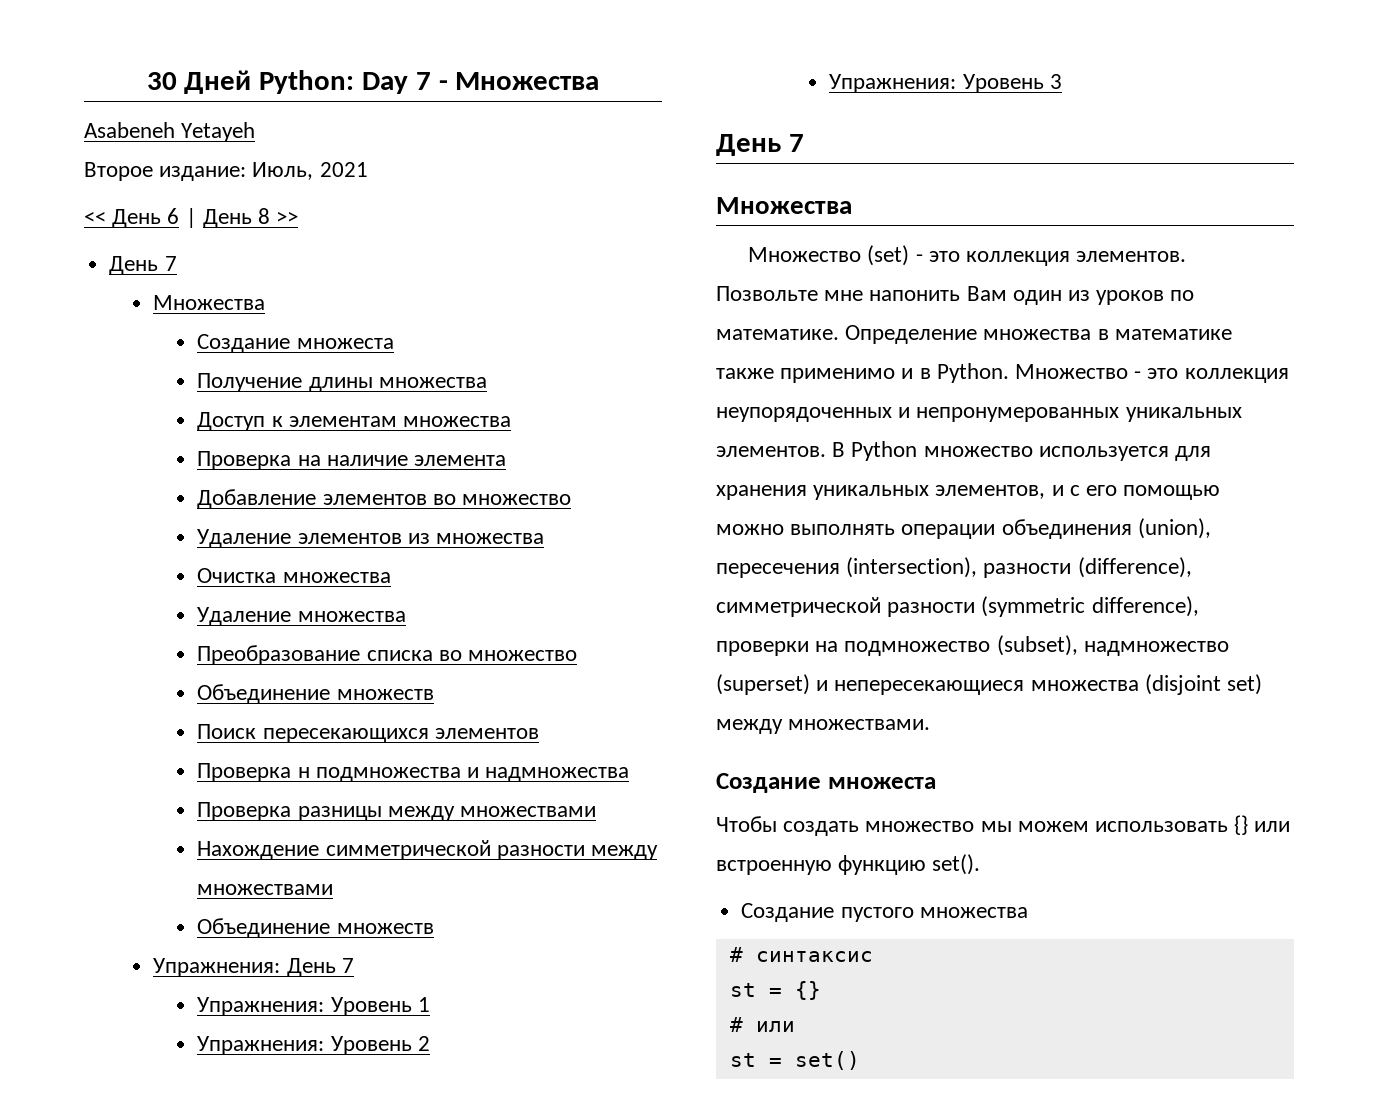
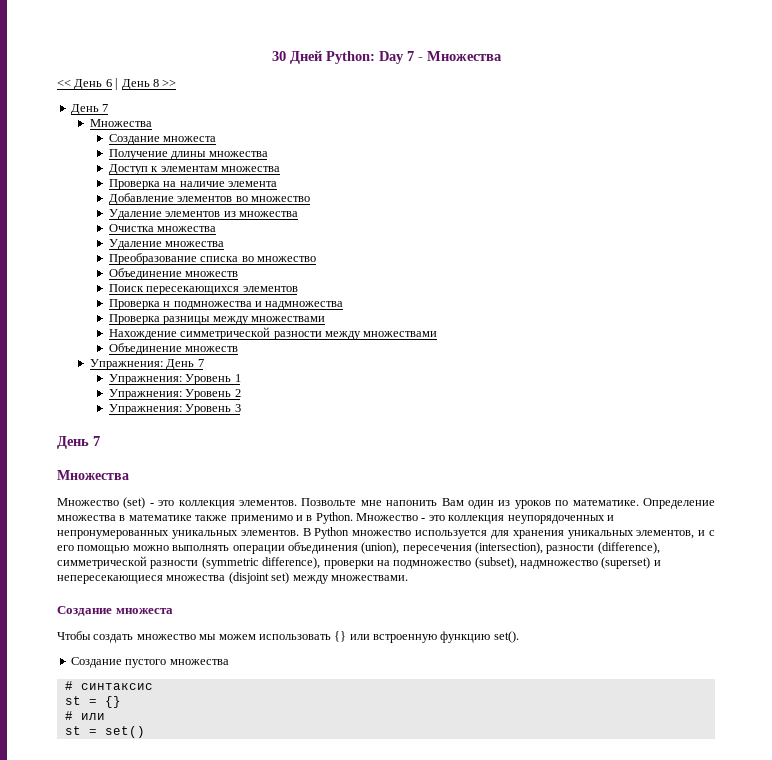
- Asabeneh Yetayeh
- Второе издание: Июль, 2021

